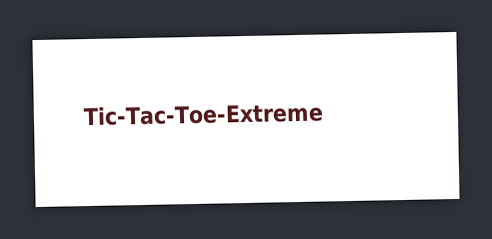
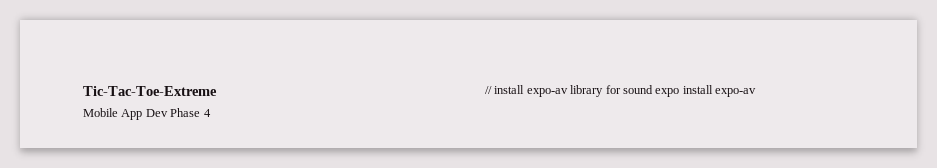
+ Mobile App Dev Phase 4
+ // install expo-av library for sound expo install expo-av

